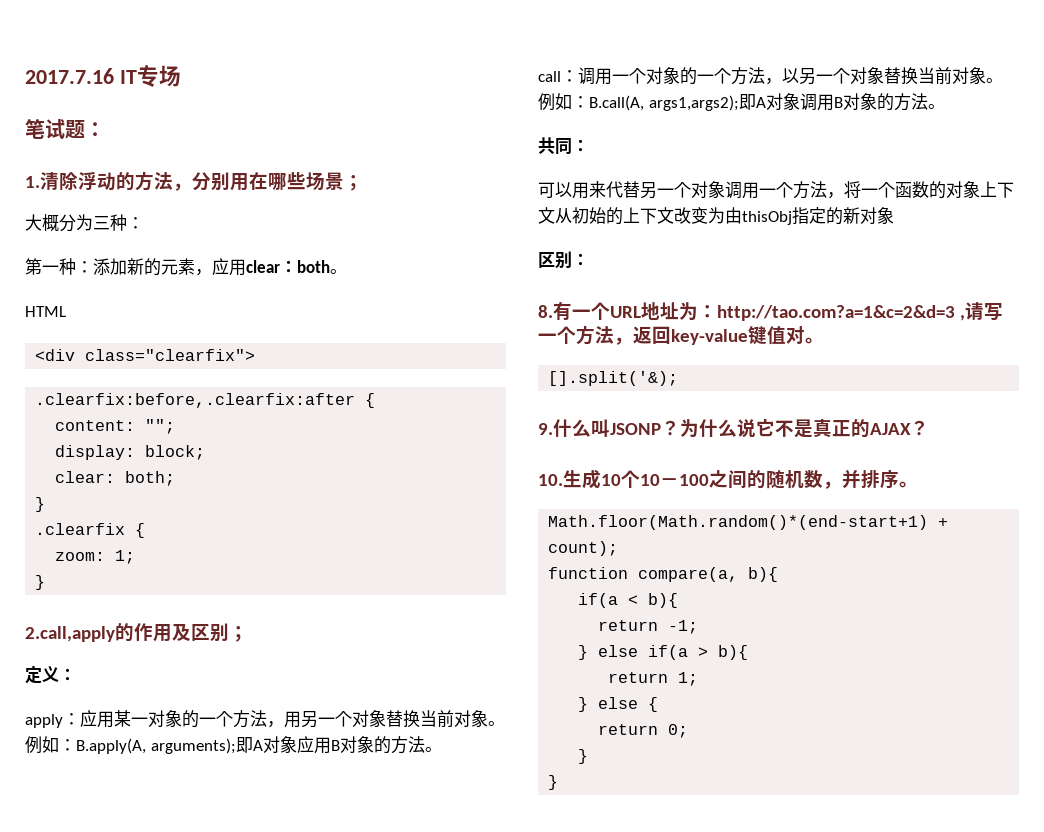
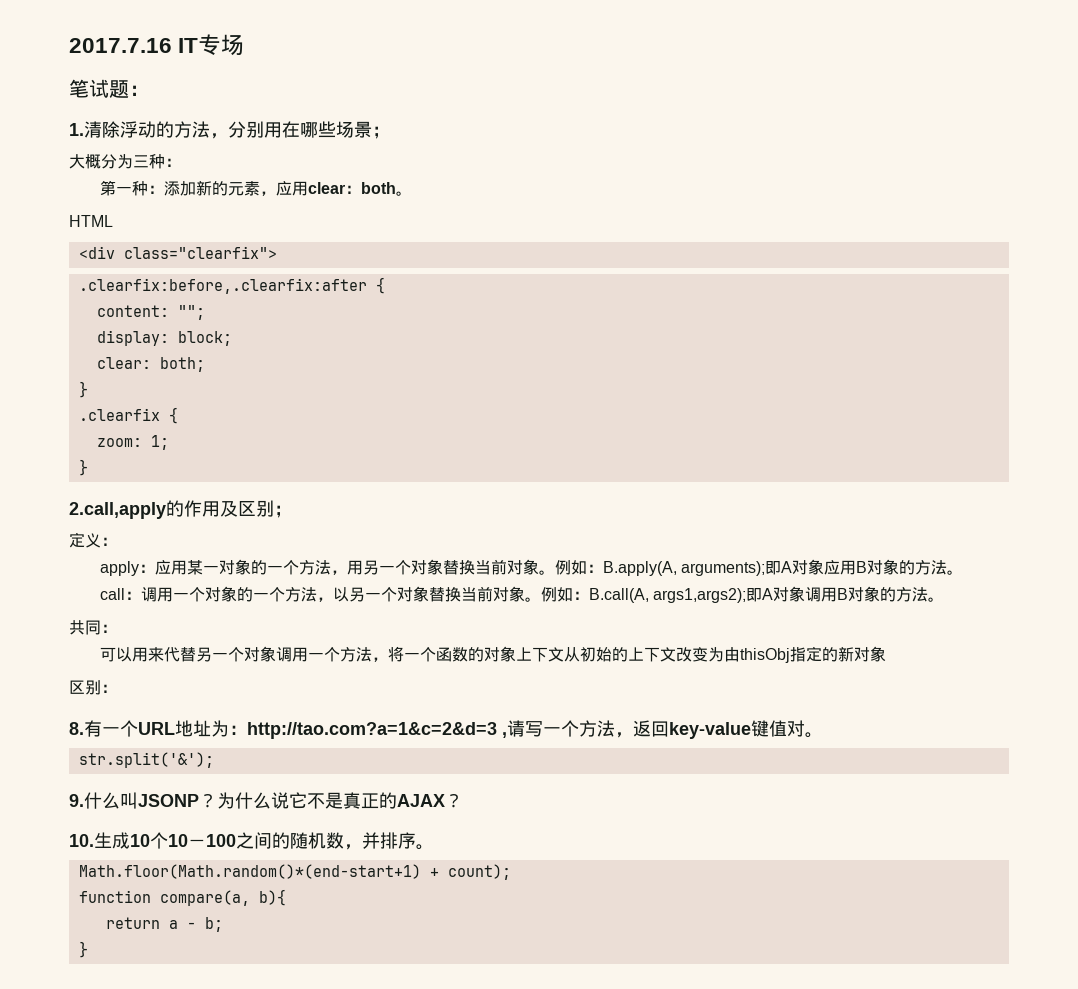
- [].split('&);
+ str.split('&');
- if(a < b){
- return -1;
- } else if(a > b){
- return 1;
- } else {
- return 0;
- }
+ return a - b;

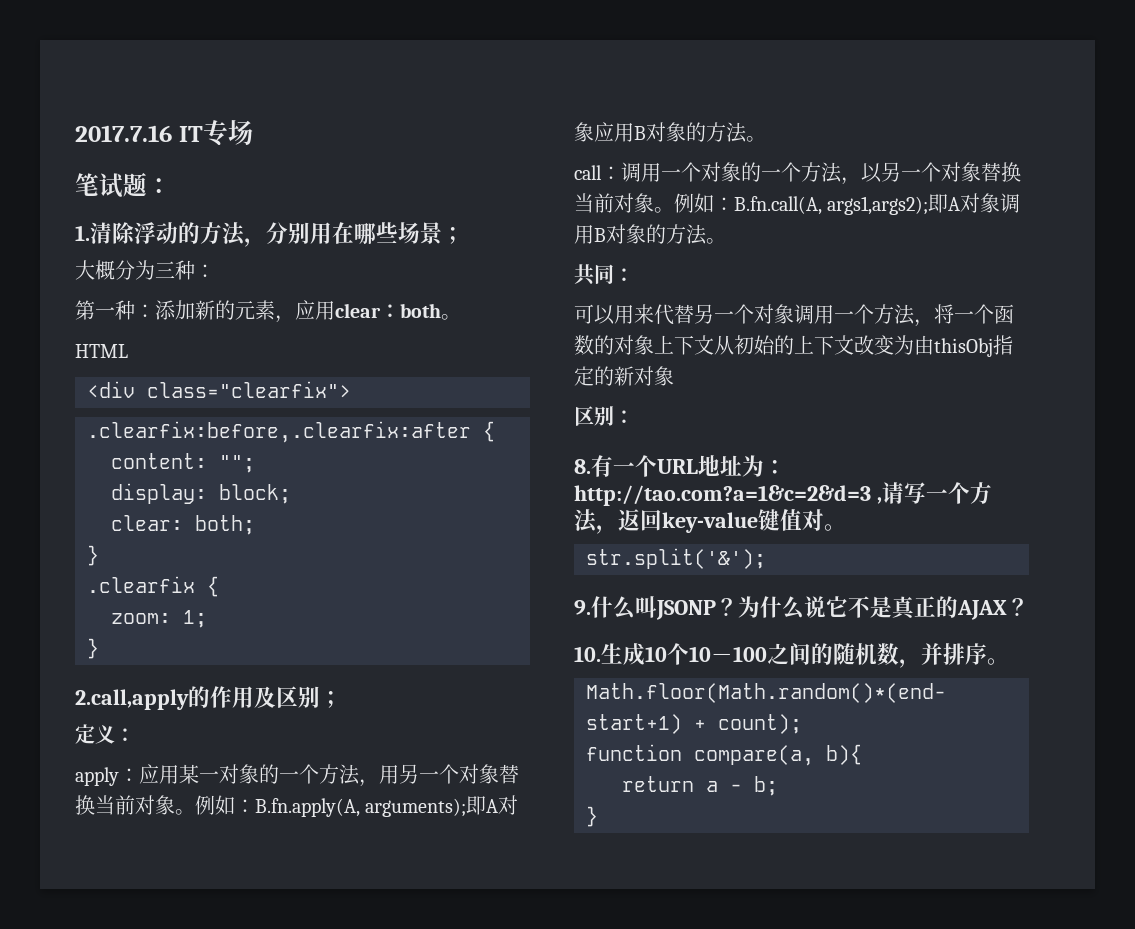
- 例如：B.apply(A, arguments);即A对象应用B对象的方法。
+ 例如：B.fn.apply(A, arguments);即A对象应用B对象的方法。
- 例如：B.call(A, args1,args2);即A对象调用B对象的方法。
+ 例如：B.fn.call(A, args1,args2);即A对象调用B对象的方法。

